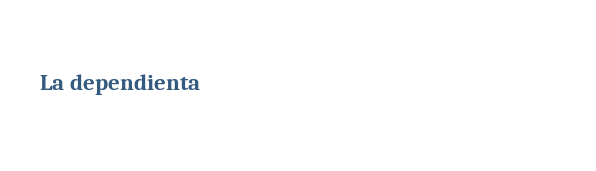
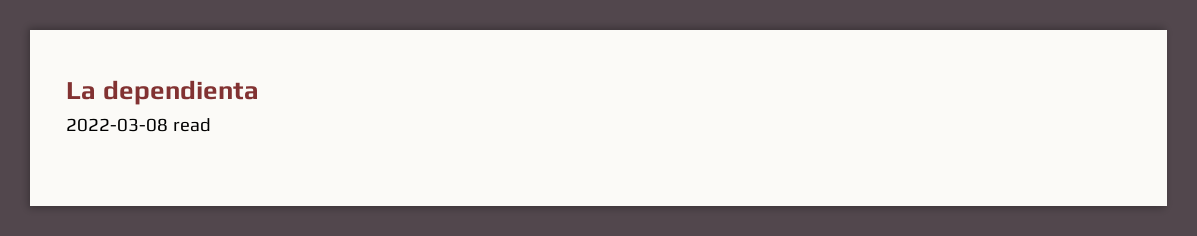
+ 2022-03-08 read

